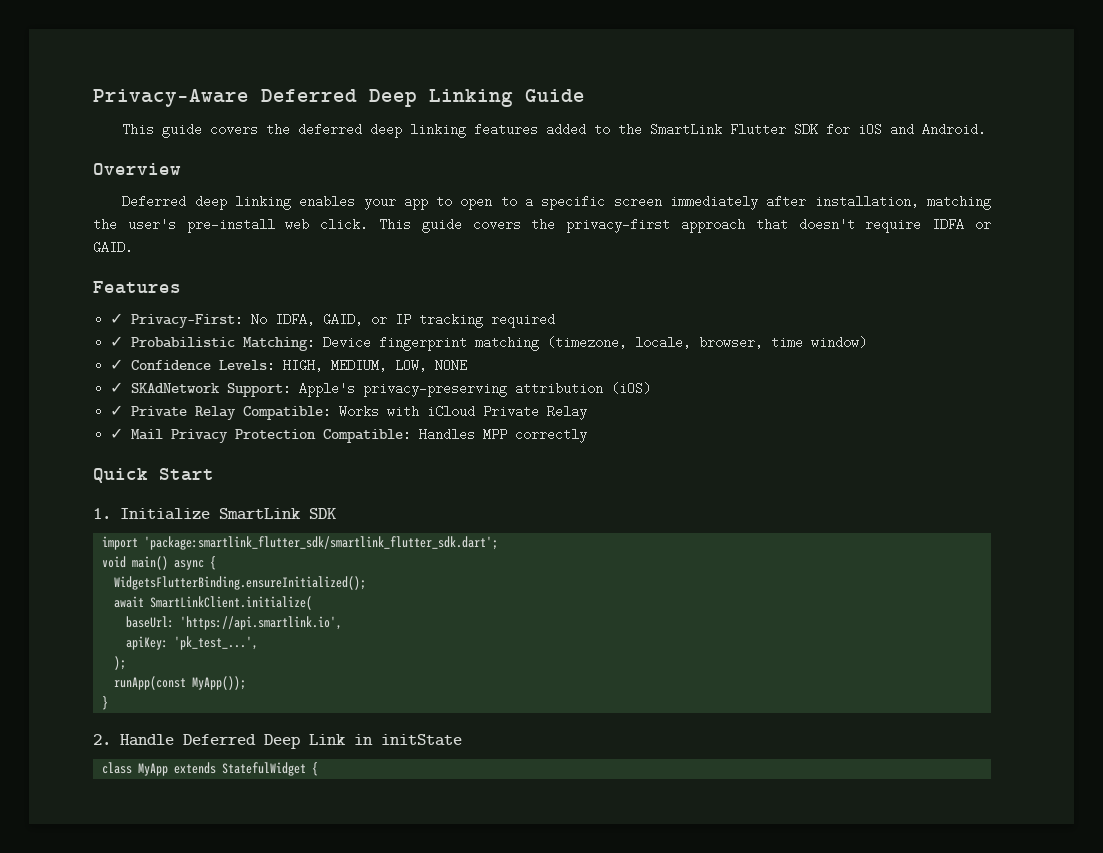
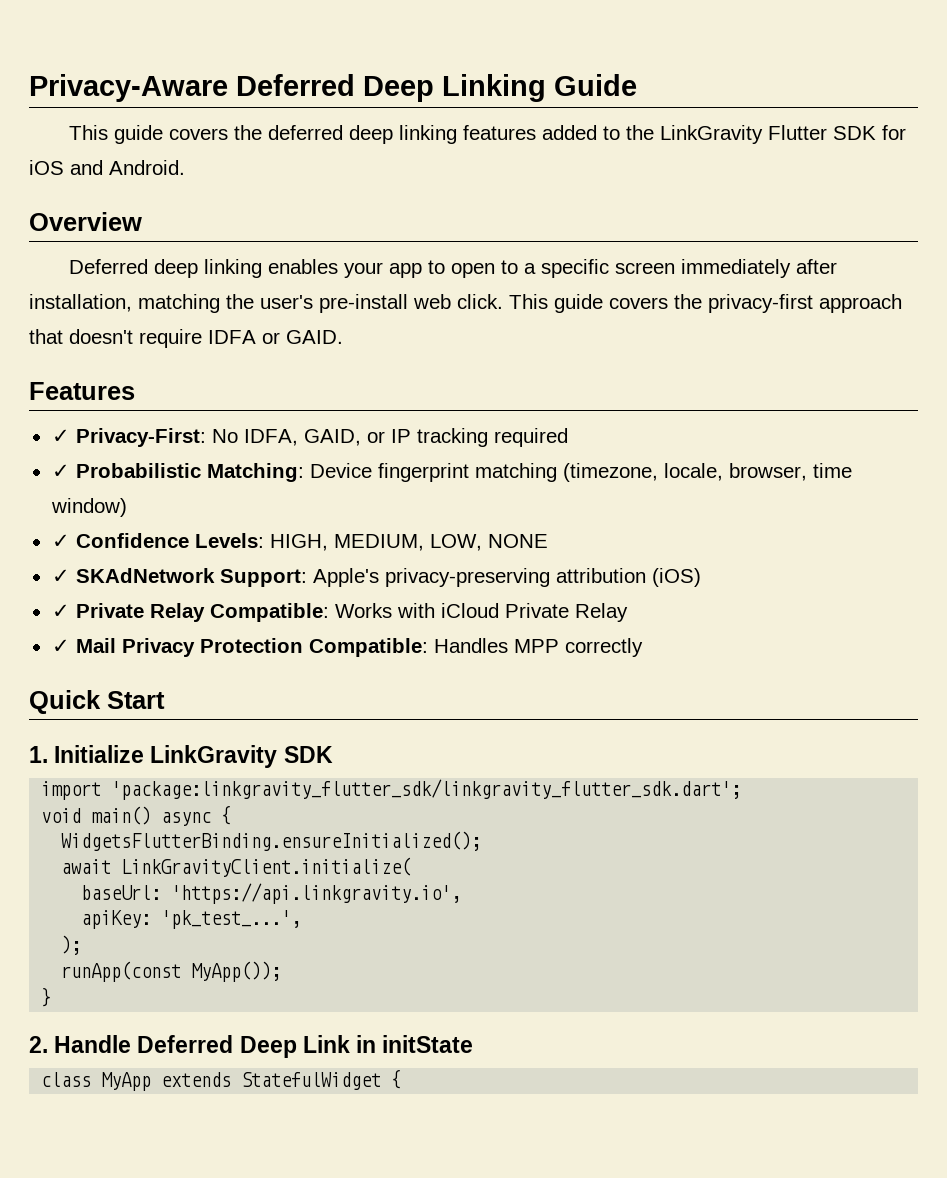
- This guide covers the deferred deep linking features added to the SmartLink Flutter SDK for iOS and Android.
+ This guide covers the deferred deep linking features added to the LinkGravity Flutter SDK for iOS and Android.
- 1. Initialize SmartLink SDK
+ 1. Initialize LinkGravity SDK
- import 'package:smartlink_flutter_sdk/smartlink_flutter_sdk.dart';
+ import 'package:linkgravity_flutter_sdk/linkgravity_flutter_sdk.dart';
- await SmartLinkClient.initialize(
+ await LinkGravityClient.initialize(
- baseUrl: 'https://api.smartlink.io',
+ baseUrl: 'https://api.linkgravity.io',

